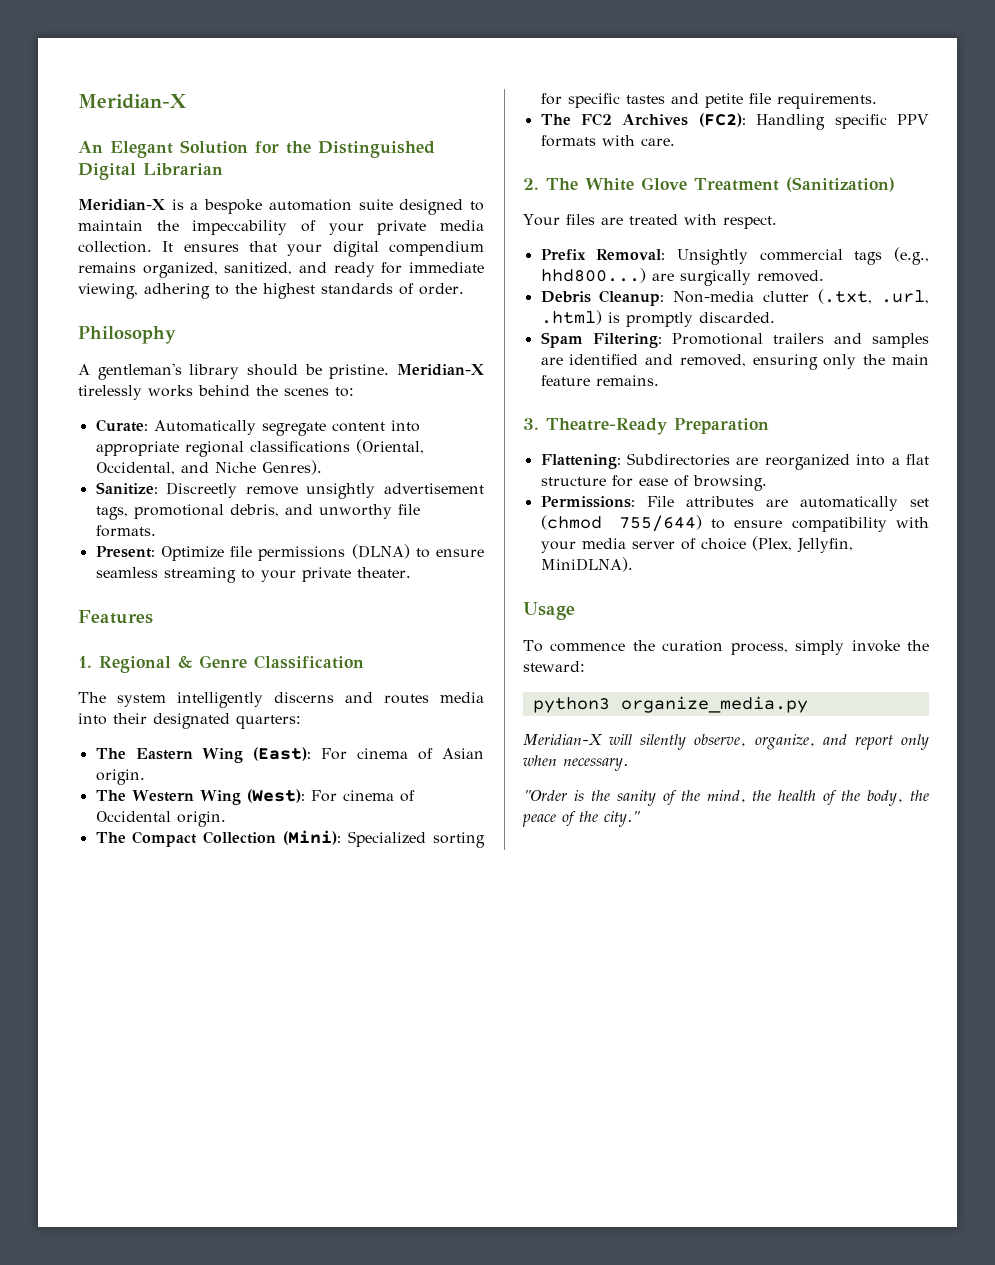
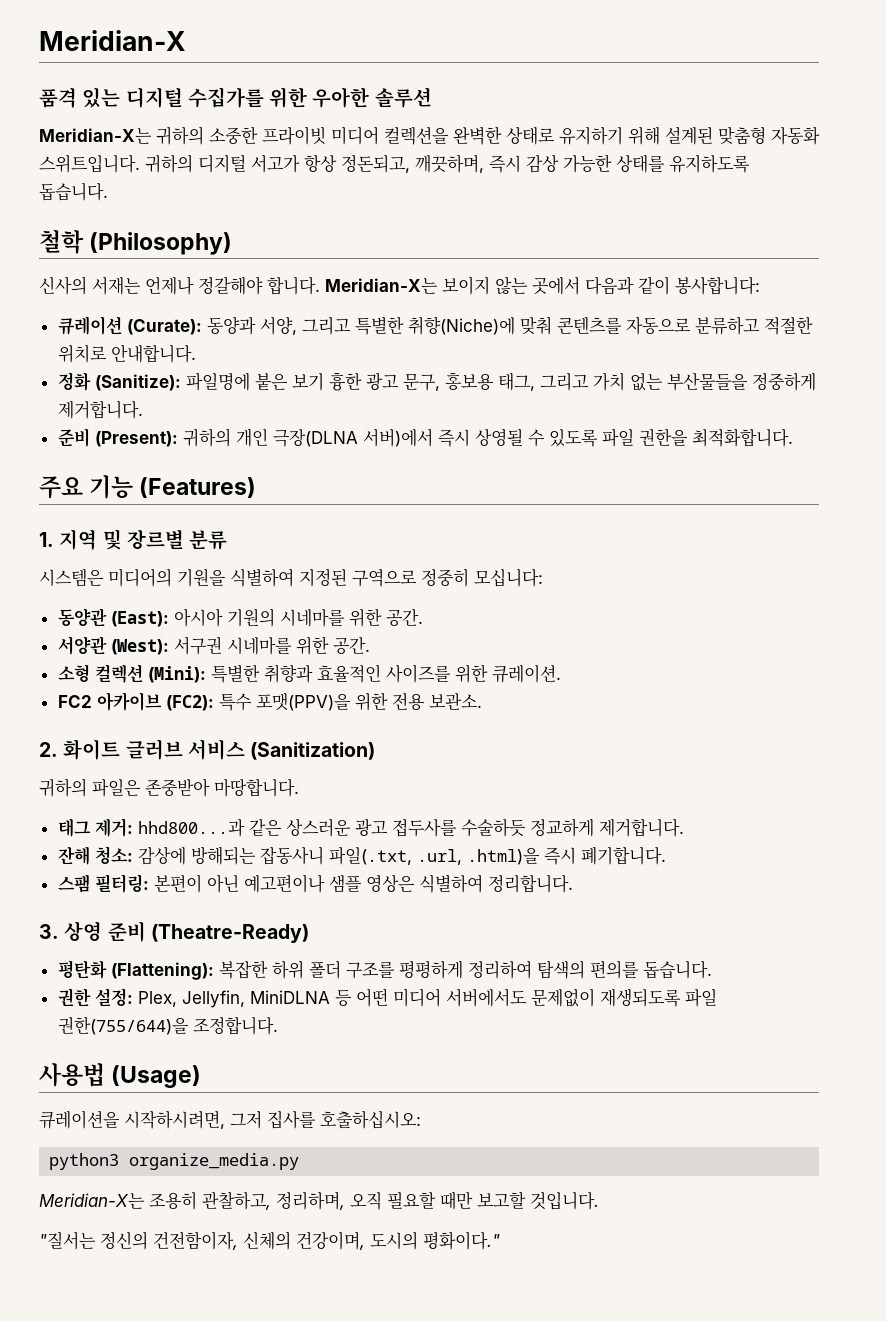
- An Elegant Solution for the Distinguished Digital Librarian
- Meridian-X is a bespoke automation suite designed to maintain the impeccability of your private media collection. It ensures that your digital compendium remains organized, sanitized, and ready for immediate viewing, adhering to the highest standards of order.
- Philosophy
- A gentleman's library should be pristine. Meridian-X tirelessly works behind the scenes to:
- Curate: Automatically segregate content into appropriate regional classifications (Oriental, Occidental, and Niche Genres).
- Sanitize: Discreetly remove unsightly advertisement tags, promotional debris, and unworthy file formats.
- Present: Optimize file permissions (DLNA) to ensure seamless streaming to your private theater.
- Features
- 1. Regional & Genre Classification
- The system intelligently discerns and routes media into their designated quarters:
- The Eastern Wing (East): For cinema of Asian origin.
- The Western Wing (West): For cinema of Occidental origin.
- The Compact Collection (Mini): Specialized sorting for specific tastes and petite file requirements.
- The FC2 Archives (FC2): Handling specific PPV formats with care.
- 2. The White Glove Treatment (Sanitization)
- Your files are treated with respect.
- Prefix Removal: Unsightly commercial tags (e.g., hhd800...) are surgically removed.
- Debris Cleanup: Non-media clutter (.txt, .url, .html) is promptly discarded.
- Spam Filtering: Promotional trailers and samples are identified and removed, ensuring only the main feature remains.
- 3. Theatre-Ready Preparation
- Flattening: Subdirectories are reorganized into a flat structure for ease of browsing.
- Permissions: File attributes are automatically set (chmod 755/644) to ensure compatibility with your media server of choice (Plex, Jellyfin, MiniDLNA).
- Usage
- To commence the curation process, simply invoke the steward:
+ 품격 있는 디지털 수집가를 위한 우아한 솔루션
+ Meridian-X는 귀하의 소중한 프라이빗 미디어 컬렉션을 완벽한 상태로 유지하기 위해 설계된 맞춤형 자동화 스위트입니다. 귀하의 디지털 서고가 항상 정돈되고, 깨끗하며, 즉시 감상 가능한 상태를 유지하도록 돕습니다.
+ 철학 (Philosophy)
+ 신사의 서재는 언제나 정갈해야 합니다. Meridian-X는 보이지 않는 곳에서 다음과 같이 봉사합니다:
+ 큐레이션 (Curate): 동양과 서양, 그리고 특별한 취향(Niche)에 맞춰 콘텐츠를 자동으로 분류하고 적절한 위치로 안내합니다.
+ 정화 (Sanitize): 파일명에 붙은 보기 흉한 광고 문구, 홍보용 태그, 그리고 가치 없는 부산물들을 정중하게 제거합니다.
+ 준비 (Present): 귀하의 개인 극장(DLNA 서버)에서 즉시 상영될 수 있도록 파일 권한을 최적화합니다.
+ 주요 기능 (Features)
+ 1. 지역 및 장르별 분류
+ 시스템은 미디어의 기원을 식별하여 지정된 구역으로 정중히 모십니다:
+ 동양관 (East): 아시아 기원의 시네마를 위한 공간.
+ 서양관 (West): 서구권 시네마를 위한 공간.
+ 소형 컬렉션 (Mini): 특별한 취향과 효율적인 사이즈를 위한 큐레이션.
+ FC2 아카이브 (FC2): 특수 포맷(PPV)을 위한 전용 보관소.
+ 2. 화이트 글러브 서비스 (Sanitization)
+ 귀하의 파일은 존중받아 마땅합니다.
+ 태그 제거: hhd800...과 같은 상스러운 광고 접두사를 수술하듯 정교하게 제거합니다.
+ 잔해 청소: 감상에 방해되는 잡동사니 파일(.txt, .url, .html)을 즉시 폐기합니다.
+ 스팸 필터링: 본편이 아닌 예고편이나 샘플 영상은 식별하여 정리합니다.
+ 3. 상영 준비 (Theatre-Ready)
+ 평탄화 (Flattening): 복잡한 하위 폴더 구조를 평평하게 정리하여 탐색의 편의를 돕습니다.
+ 권한 설정: Plex, Jellyfin, MiniDLNA 등 어떤 미디어 서버에서도 문제없이 재생되도록 파일 권한(755/644)을 조정합니다.
+ 사용법 (Usage)
+ 큐레이션을 시작하시려면, 그저 집사를 호출하십시오:
  python3 organize_media.py
- Meridian-X will silently observe, organize, and report only when necessary.
- "Order is the sanity of the mind, the health of the body, the peace of the city."
+ Meridian-X는 조용히 관찰하고, 정리하며, 오직 필요할 때만 보고할 것입니다.
+ "질서는 정신의 건전함이자, 신체의 건강이며, 도시의 평화이다."

